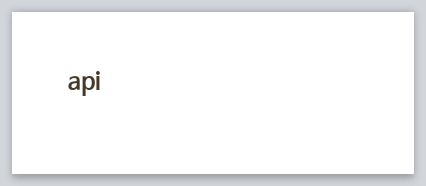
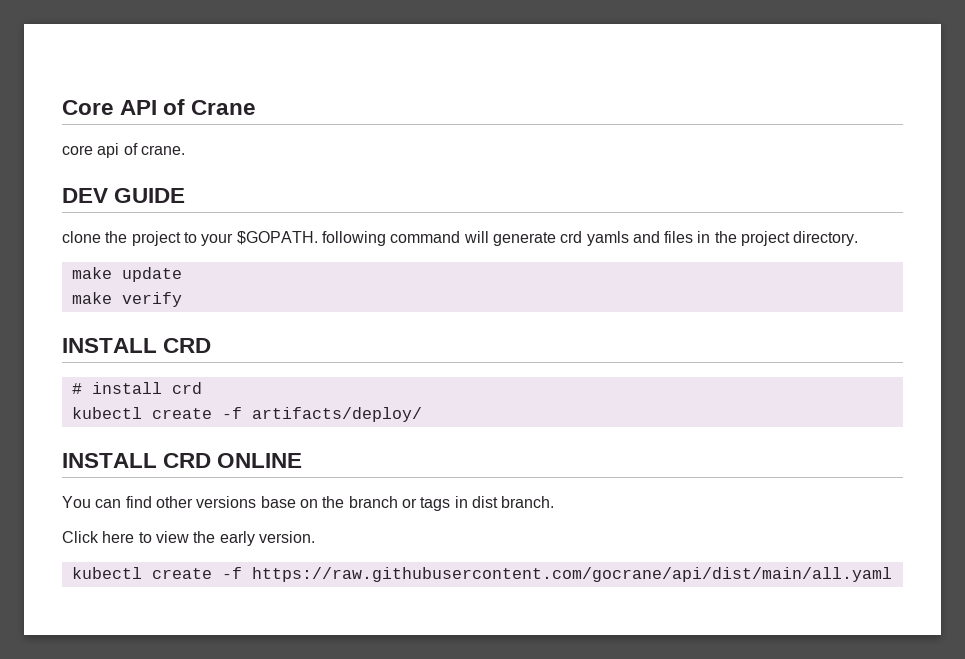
- api
+ Core API of Crane
+ core api of crane.
+ DEV GUIDE
+ clone the project to your $GOPATH. following command will generate crd yamls and files in the project directory.
+ make update
+ make verify
+ INSTALL CRD
+ # install crd
+ kubectl create -f artifacts/deploy/
+ INSTALL CRD ONLINE
+ You can find other versions base on the branch or tags in dist branch.
+ Click here to view the early version.
+ kubectl create -f https://raw.githubusercontent.com/gocrane/api/dist/main/all.yaml

